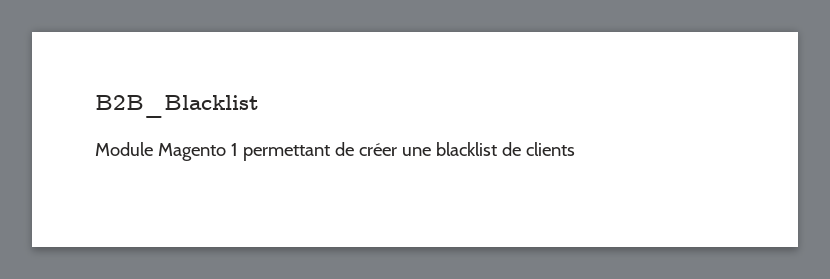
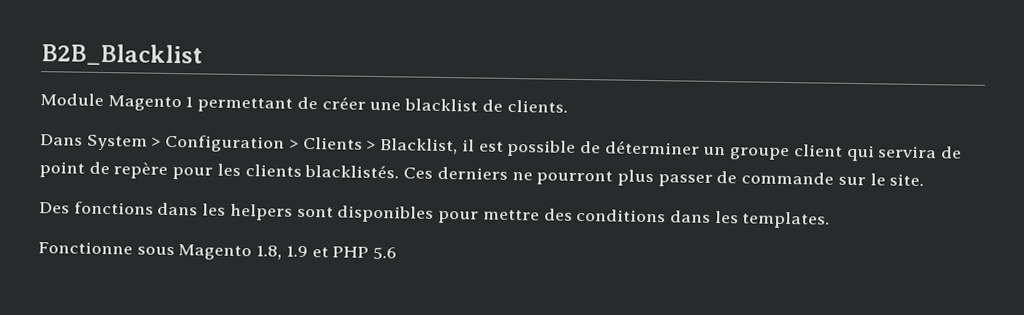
- Module Magento 1 permettant de créer une blacklist de clients
+ Module Magento 1 permettant de créer une blacklist de clients.
+ Dans System > Configuration > Clients > Blacklist, il est possible de déterminer un groupe client qui servira de point de repère pour les clients blacklistés. Ces derniers ne pourront plus passer de commande sur le site.
+ Des fonctions dans les helpers sont disponibles pour mettre des conditions dans les templates.
+ Fonctionne sous Magento 1.8, 1.9 et PHP 5.6

